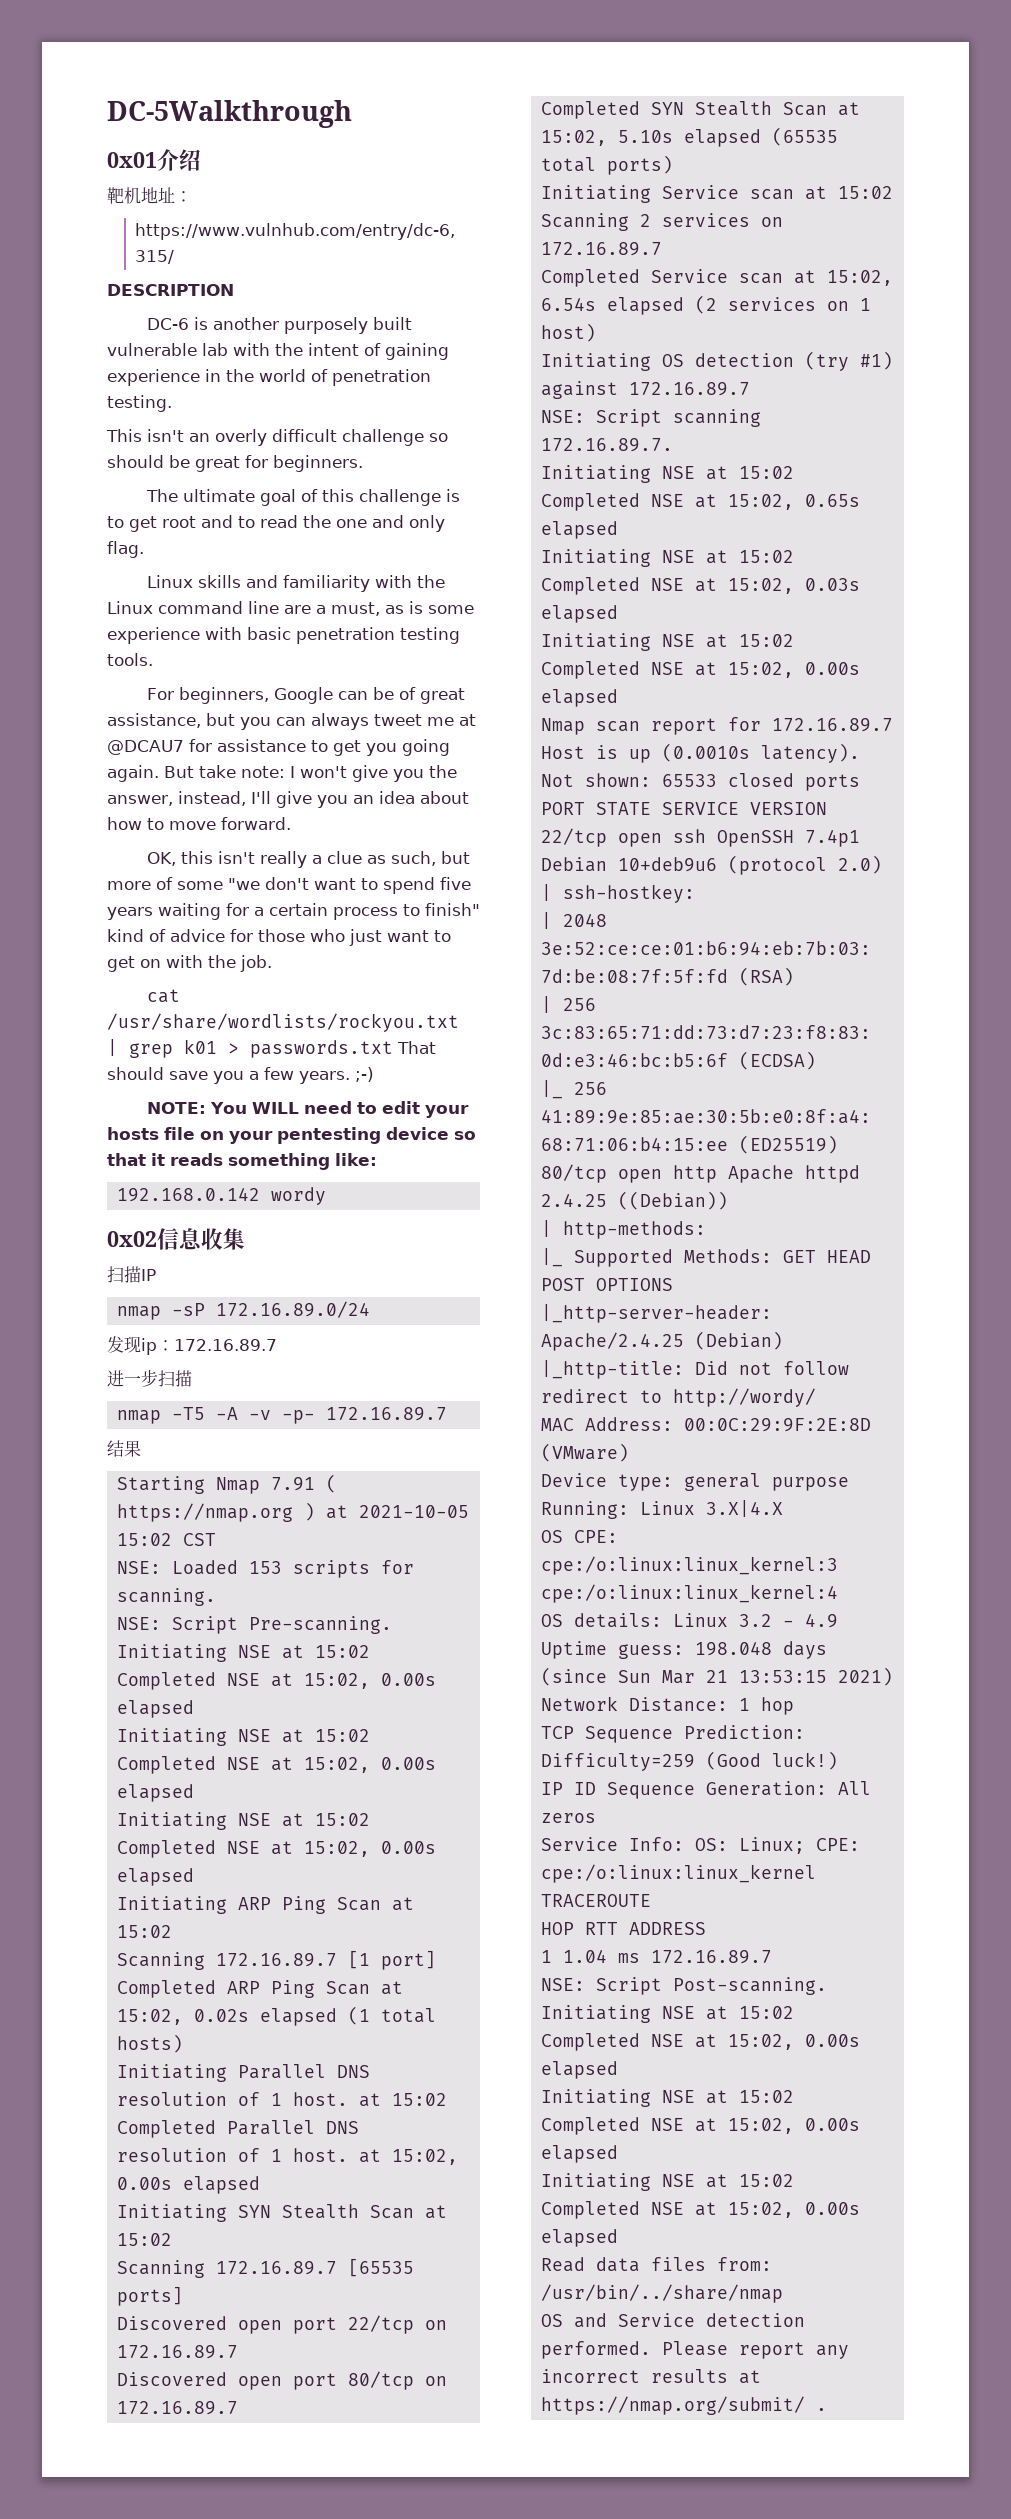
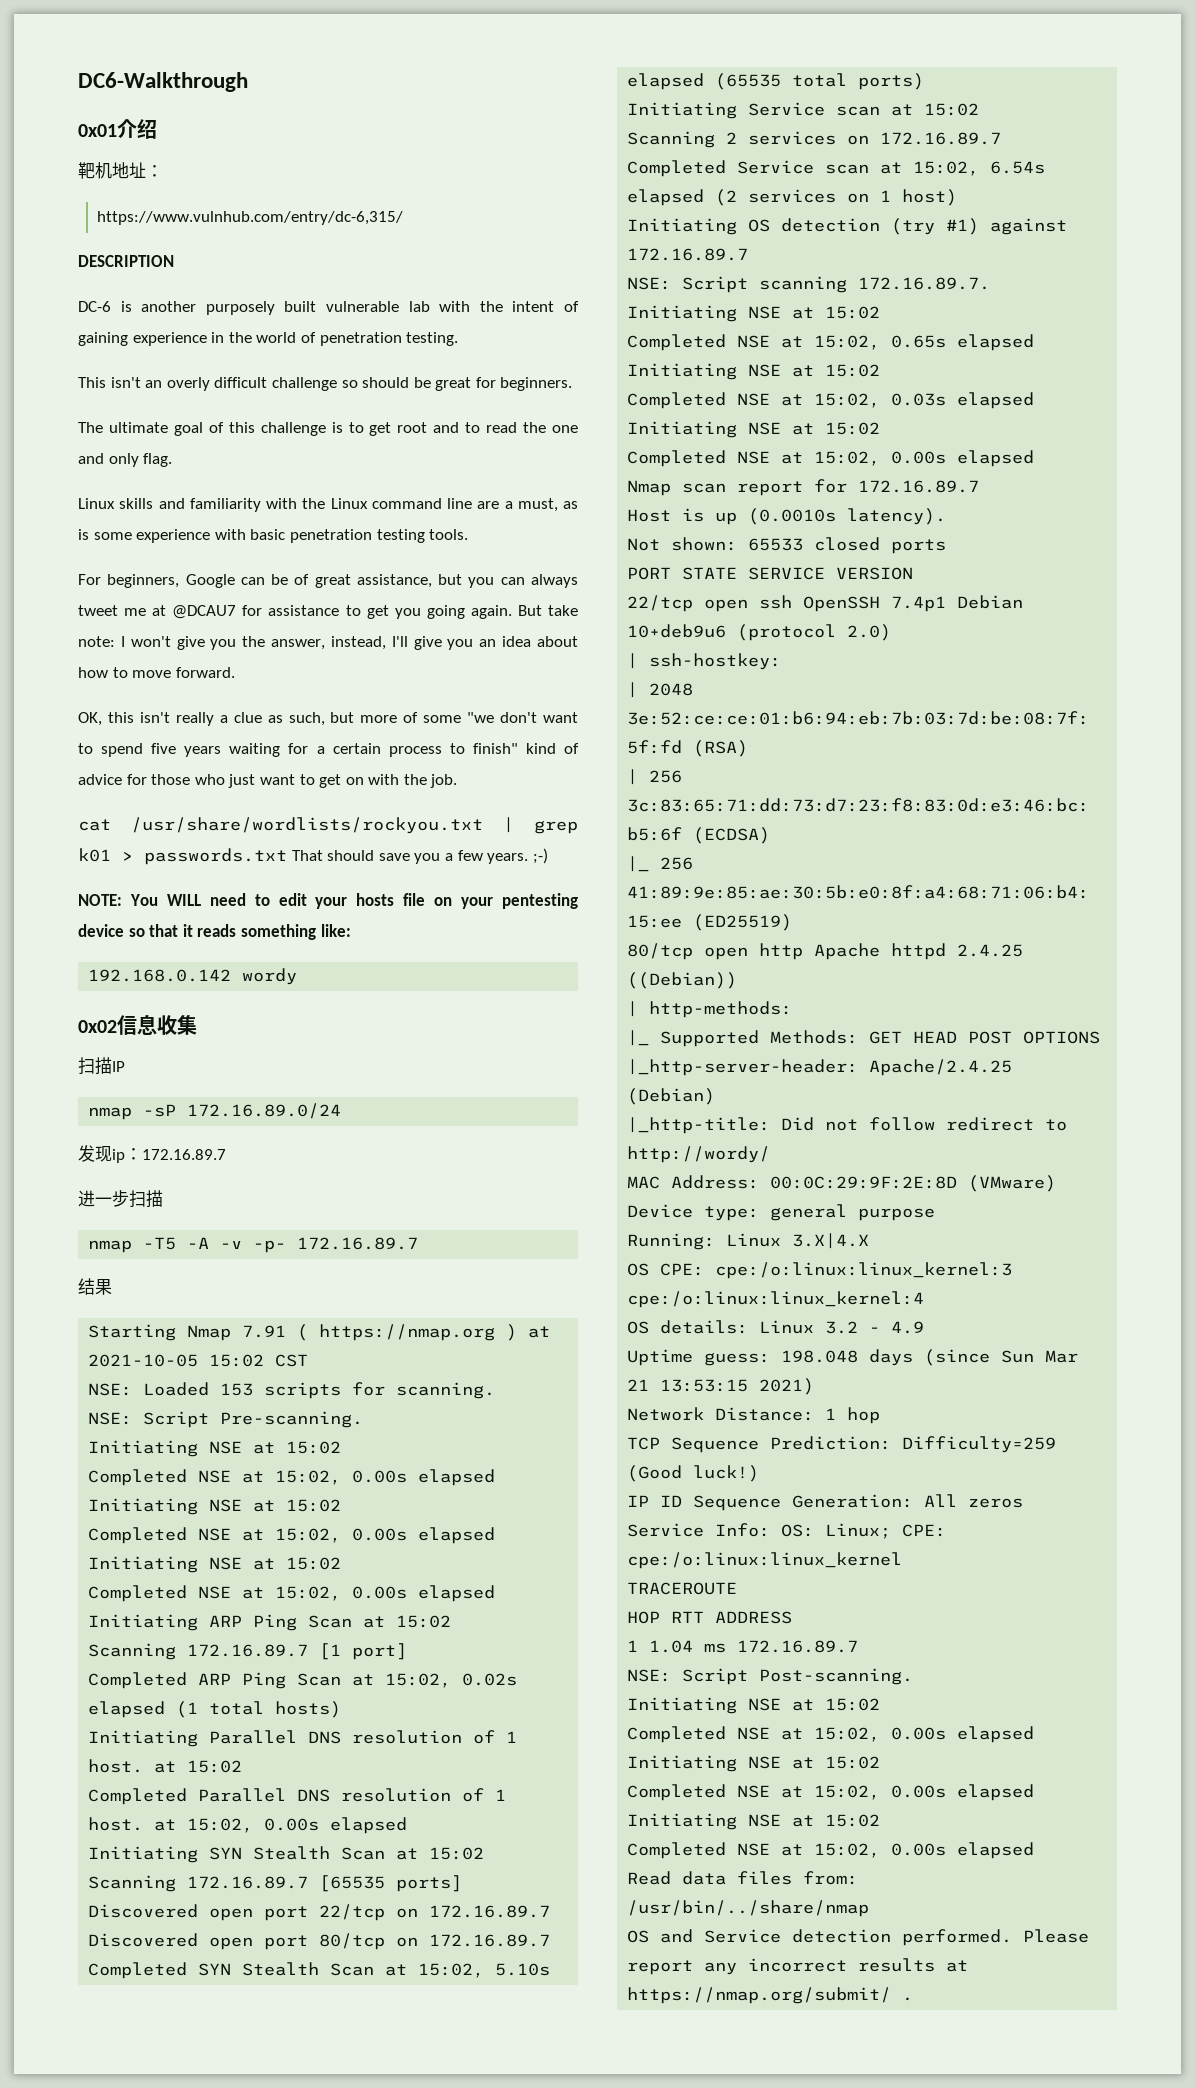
- DC-5Walkthrough
+ DC6-Walkthrough

